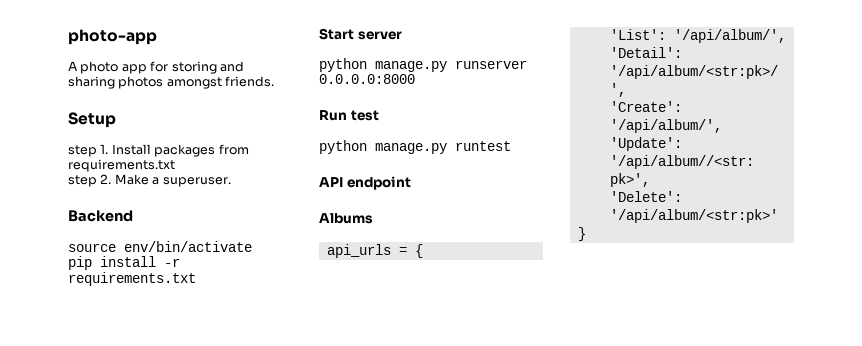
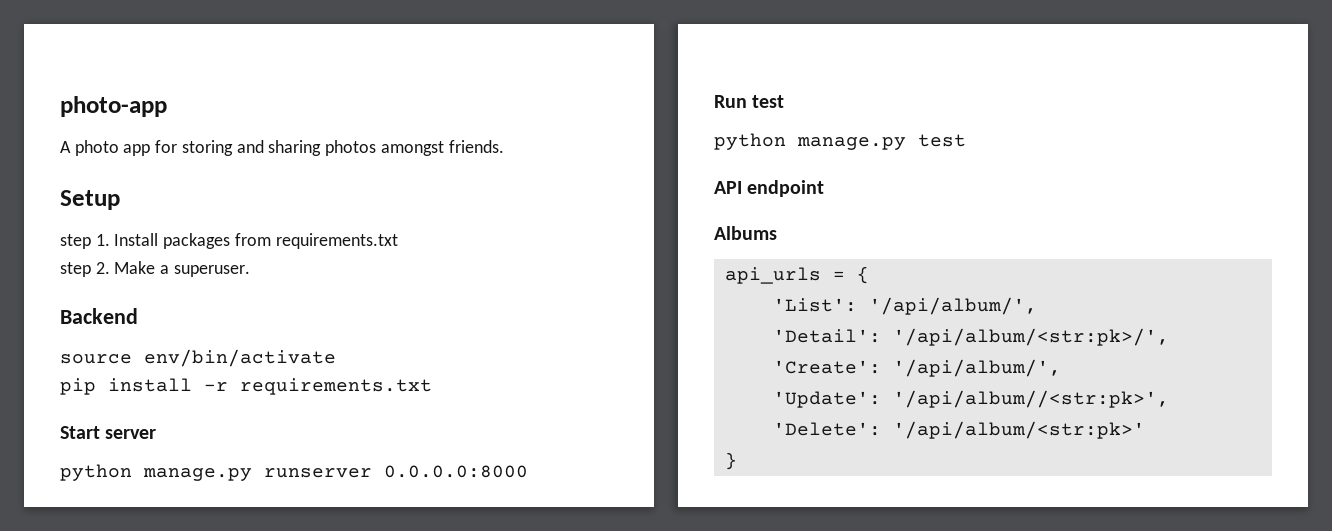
- python manage.py runtest
+ python manage.py test

